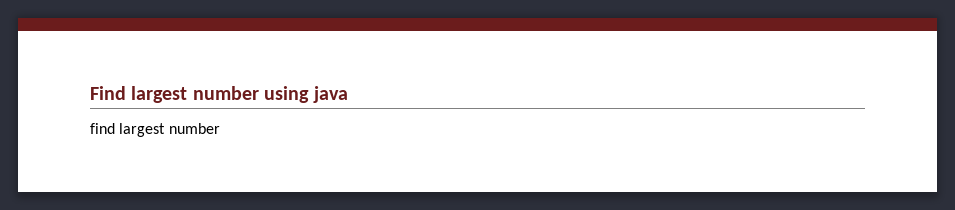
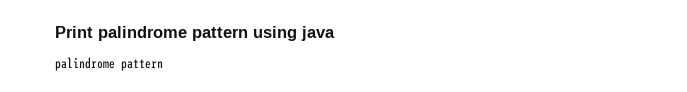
- Find largest number using java
- find largest number
+ Print palindrome pattern using java
+ palindrome pattern

